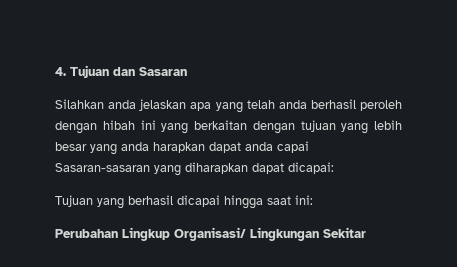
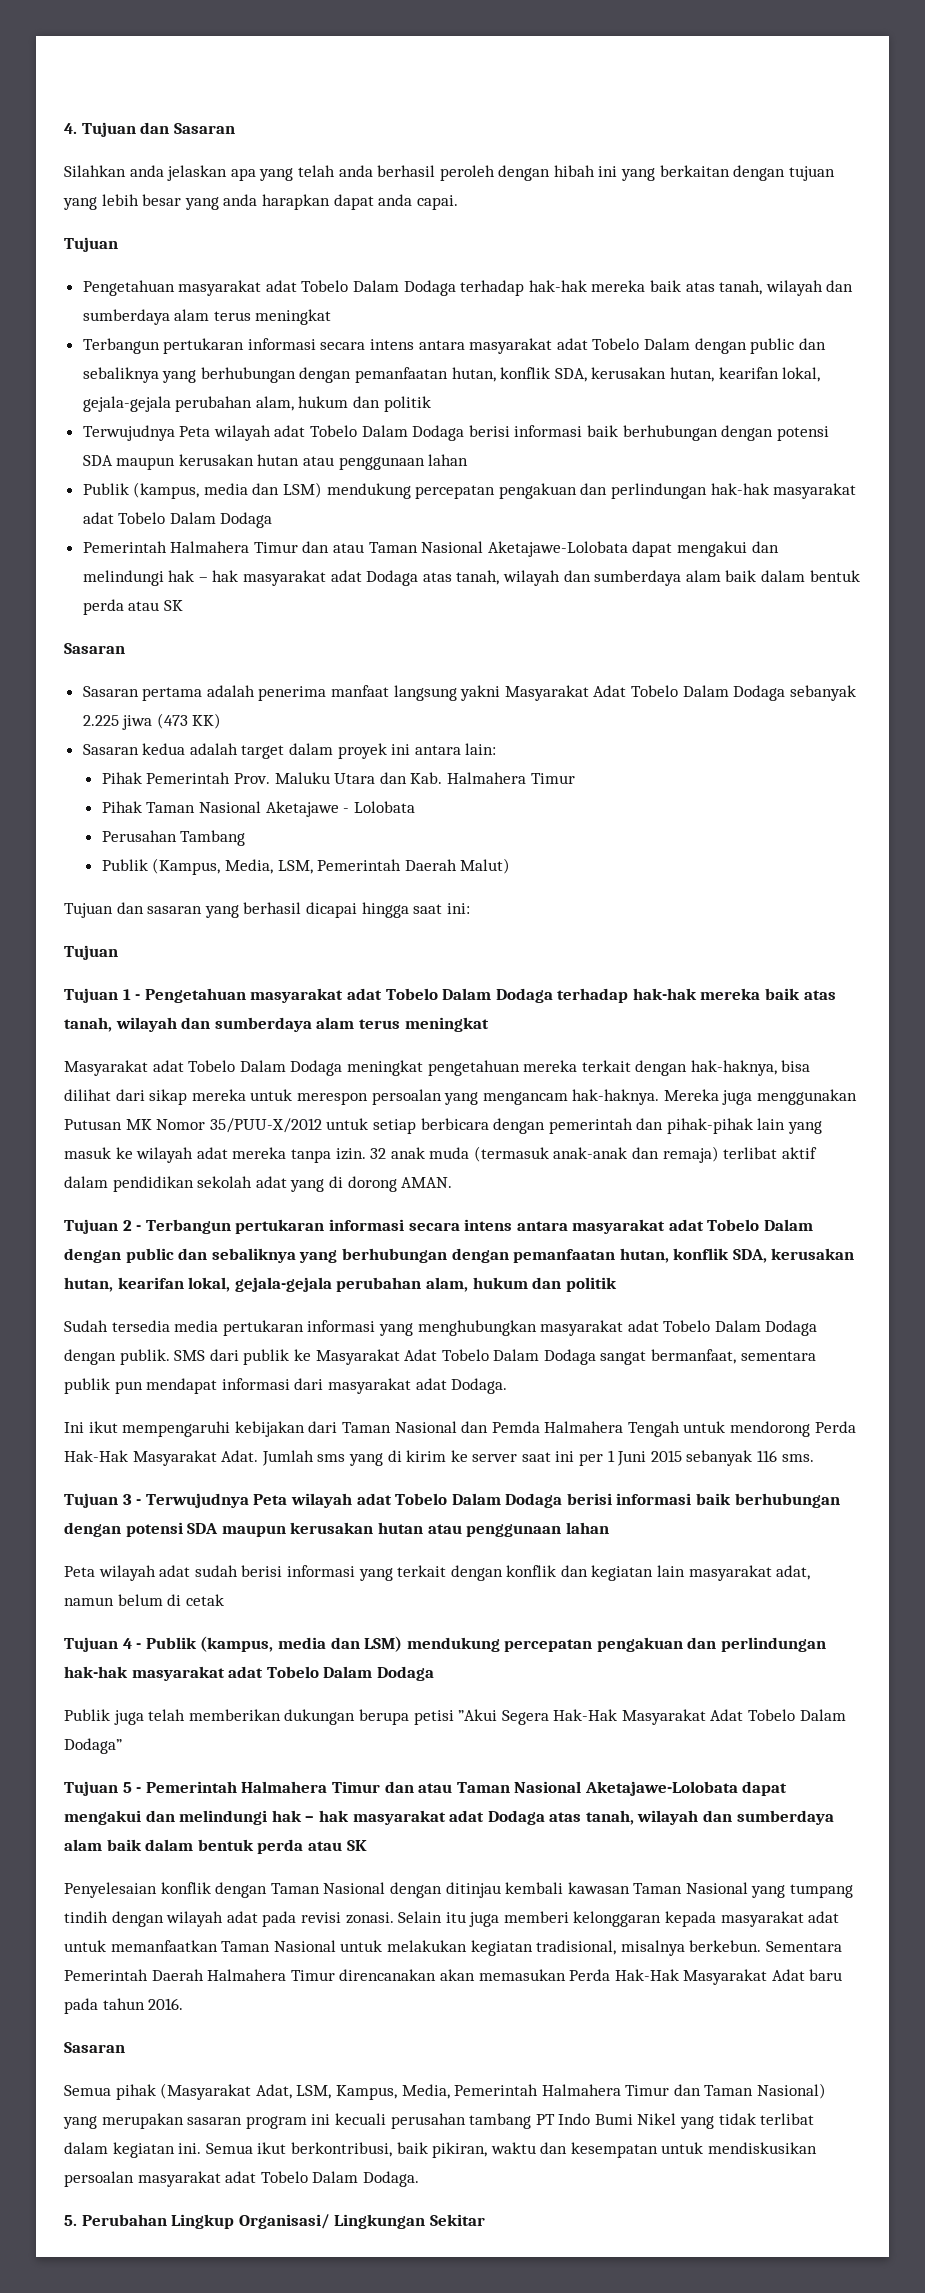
- Silahkan anda jelaskan apa yang telah anda berhasil peroleh dengan hibah ini yang berkaitan dengan tujuan yang lebih besar yang anda harapkan dapat anda capai Sasaran-sasaran yang diharapkan dapat dicapai:
- Tujuan yang berhasil dicapai hingga saat ini:
- Perubahan Lingkup Organisasi/ Lingkungan Sekitar
+ Silahkan anda jelaskan apa yang telah anda berhasil peroleh dengan hibah ini yang berkaitan dengan tujuan yang lebih besar yang anda harapkan dapat anda capai.
+ Tujuan
+ Pengetahuan masyarakat adat Tobelo Dalam Dodaga terhadap hak-hak mereka baik atas tanah, wilayah dan sumberdaya alam terus meningkat
+ Terbangun pertukaran informasi secara intens antara masyarakat adat Tobelo Dalam dengan public dan sebaliknya yang berhubungan dengan pemanfaatan hutan, konflik SDA, kerusakan hutan, kearifan lokal, gejala-gejala perubahan alam, hukum dan politik
+ Terwujudnya Peta wilayah adat Tobelo Dalam Dodaga berisi informasi baik berhubungan dengan potensi SDA maupun kerusakan hutan atau penggunaan lahan
+ Publik (kampus, media dan LSM) mendukung percepatan pengakuan dan perlindungan hak-hak masyarakat adat Tobelo Dalam Dodaga
+ Pemerintah Halmahera Timur dan atau Taman Nasional Aketajawe-Lolobata dapat mengakui dan melindungi hak – hak masyarakat adat Dodaga atas tanah, wilayah dan sumberdaya alam baik dalam bentuk perda atau SK
+ Sasaran
+ Sasaran pertama adalah penerima manfaat langsung yakni Masyarakat Adat Tobelo Dalam Dodaga sebanyak 2.225 jiwa (473 KK)
+ Sasaran kedua adalah target dalam proyek ini antara lain:
+ Pihak Pemerintah Prov. Maluku Utara dan Kab. Halmahera Timur
+ Pihak Taman Nasional Aketajawe - Lolobata
+ Perusahan Tambang
+ Publik (Kampus, Media, LSM, Pemerintah Daerah Malut)
+ Tujuan dan sasaran yang berhasil dicapai hingga saat ini:
+ Tujuan
+ Tujuan 1 - Pengetahuan masyarakat adat Tobelo Dalam Dodaga terhadap hak-hak mereka baik atas tanah, wilayah dan sumberdaya alam terus meningkat
+ Masyarakat adat Tobelo Dalam Dodaga meningkat pengetahuan mereka terkait dengan hak-haknya, bisa dilihat dari sikap mereka untuk merespon persoalan yang mengancam hak-haknya. Mereka juga menggunakan Putusan MK Nomor 35/PUU-X/2012 untuk setiap berbicara dengan pemerintah dan pihak-pihak lain yang masuk ke wilayah adat mereka tanpa izin. 32 anak muda (termasuk anak-anak dan remaja) terlibat aktif dalam pendidikan sekolah adat yang di dorong AMAN.
+ Tujuan 2 - Terbangun pertukaran informasi secara intens antara masyarakat adat Tobelo Dalam dengan public dan sebaliknya yang berhubungan dengan pemanfaatan hutan, konflik SDA, kerusakan hutan, kearifan lokal, gejala-gejala perubahan alam, hukum dan politik
+ Sudah tersedia media pertukaran informasi yang menghubungkan masyarakat adat Tobelo Dalam Dodaga dengan publik. SMS dari publik ke Masyarakat Adat Tobelo Dalam Dodaga sangat bermanfaat, sementara publik pun mendapat informasi dari masyarakat adat Dodaga.
+ Ini ikut mempengaruhi kebijakan dari Taman Nasional dan Pemda Halmahera Tengah untuk mendorong Perda Hak-Hak Masyarakat Adat. Jumlah sms yang di kirim ke server saat ini per 1 Juni 2015 sebanyak 116 sms.
+ Tujuan 3 - Terwujudnya Peta wilayah adat Tobelo Dalam Dodaga berisi informasi baik berhubungan dengan potensi SDA maupun kerusakan hutan atau penggunaan lahan
+ Peta wilayah adat sudah berisi informasi yang terkait dengan konflik dan kegiatan lain masyarakat adat, namun belum di cetak
+ Tujuan 4 - Publik (kampus, media dan LSM) mendukung percepatan pengakuan dan perlindungan hak-hak masyarakat adat Tobelo Dalam Dodaga
+ Publik juga telah memberikan dukungan berupa petisi ”Akui Segera Hak-Hak Masyarakat Adat Tobelo Dalam Dodaga”
+ Tujuan 5 - Pemerintah Halmahera Timur dan atau Taman Nasional Aketajawe-Lolobata dapat mengakui dan melindungi hak – hak masyarakat adat Dodaga atas tanah, wilayah dan sumberdaya alam baik dalam bentuk perda atau SK
+ Penyelesaian konflik dengan Taman Nasional dengan ditinjau kembali kawasan Taman Nasional yang tumpang tindih dengan wilayah adat pada revisi zonasi. Selain itu juga memberi kelonggaran kepada masyarakat adat untuk memanfaatkan Taman Nasional untuk melakukan kegiatan tradisional, misalnya berkebun. Sementara Pemerintah Daerah Halmahera Timur direncanakan akan memasukan Perda Hak-Hak Masyarakat Adat baru pada tahun 2016.
+ Sasaran
+ Semua pihak (Masyarakat Adat, LSM, Kampus, Media, Pemerintah Halmahera Timur dan Taman Nasional) yang merupakan sasaran program ini kecuali perusahan tambang PT Indo Bumi Nikel yang tidak terlibat dalam kegiatan ini. Semua ikut berkontribusi, baik pikiran, waktu dan kesempatan untuk mendiskusikan persoalan masyarakat adat Tobelo Dalam Dodaga.
+ 5. Perubahan Lingkup Organisasi/ Lingkungan Sekitar

